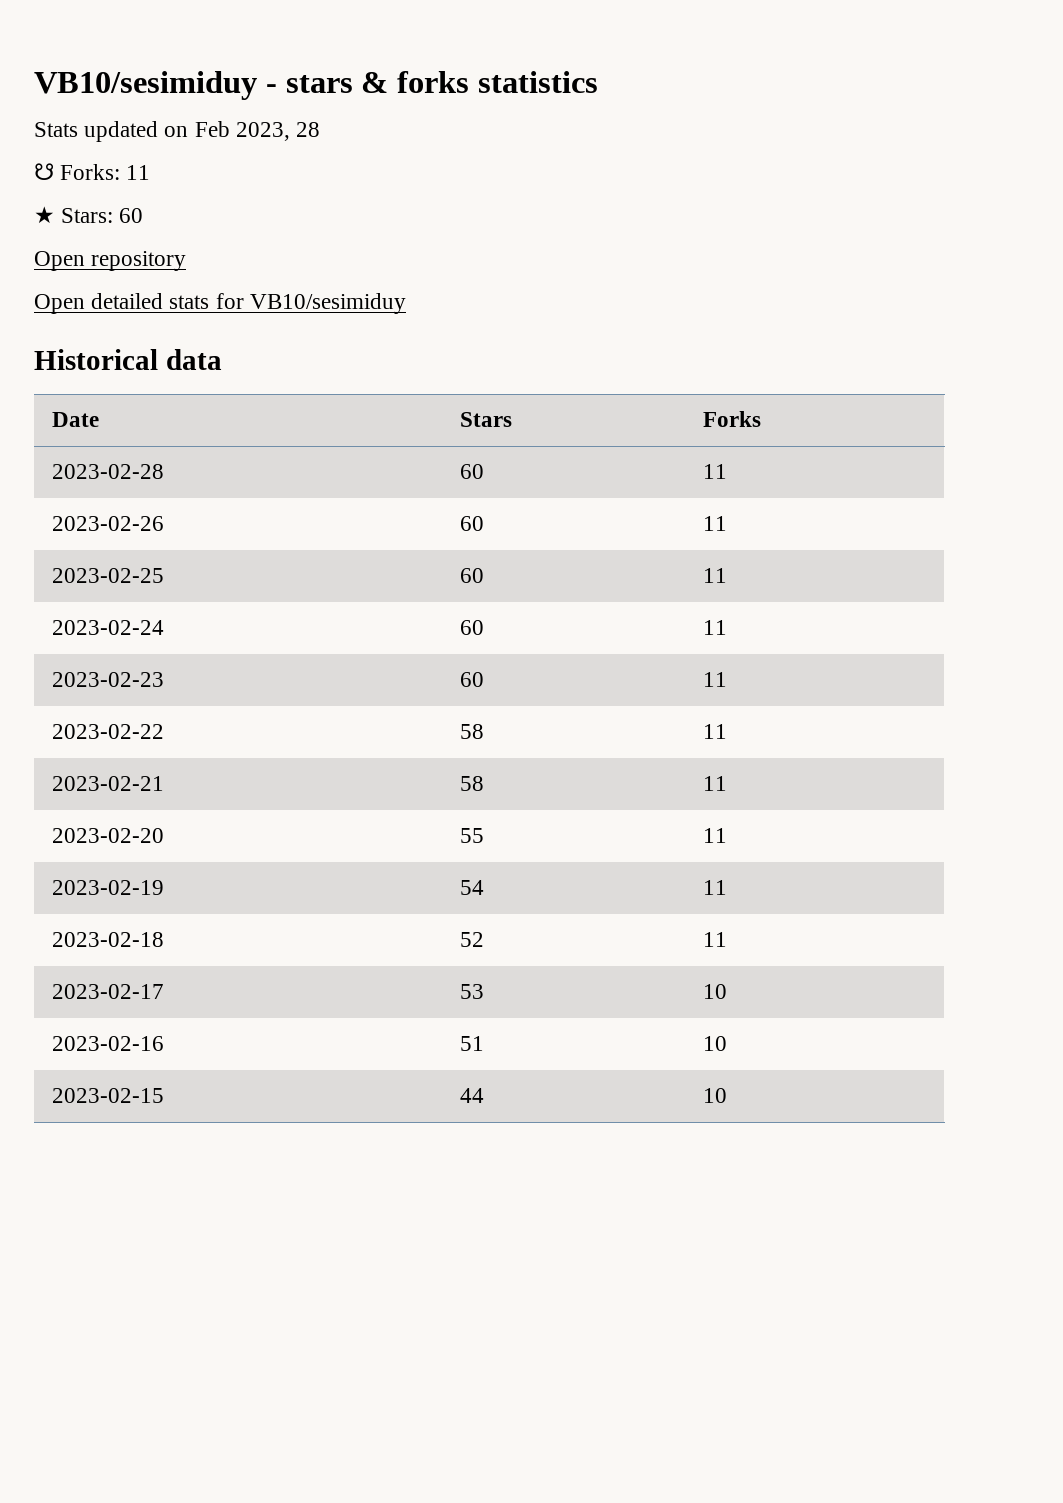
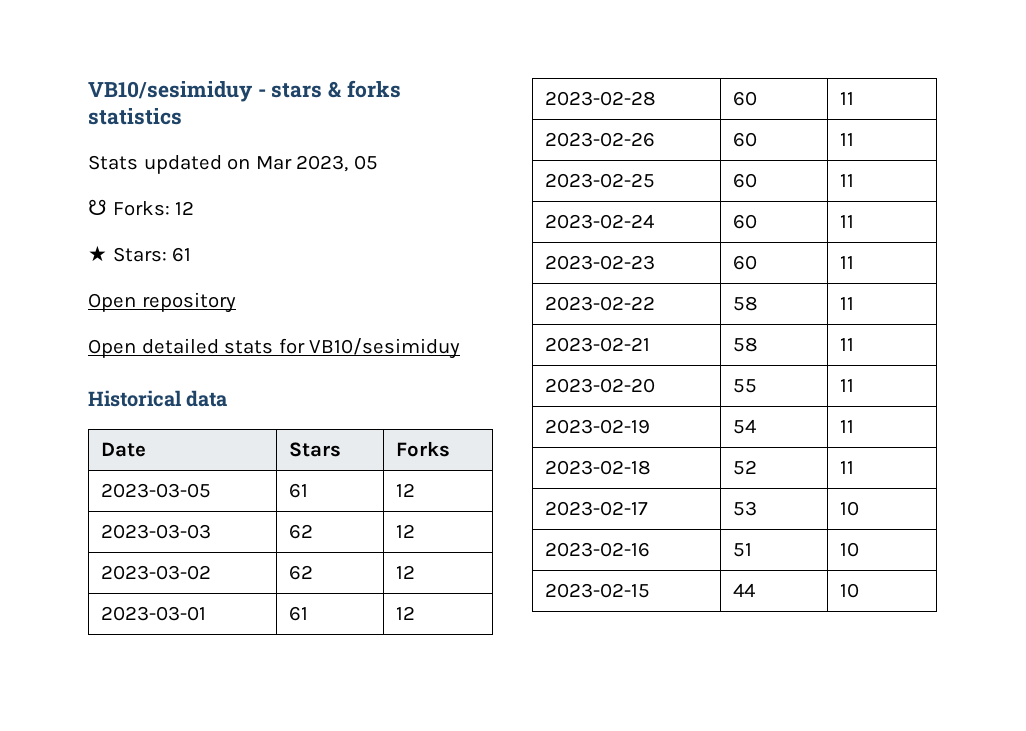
- Stats updated on Feb 2023, 28
+ Stats updated on Mar 2023, 05
- ☋ Forks: 11
+ ☋ Forks: 12
- ★ Stars: 60
+ ★ Stars: 61
+ 2023-03-05 | 61 | 12
+ 2023-03-03 | 62 | 12
+ 2023-03-02 | 62 | 12
+ 2023-03-01 | 61 | 12

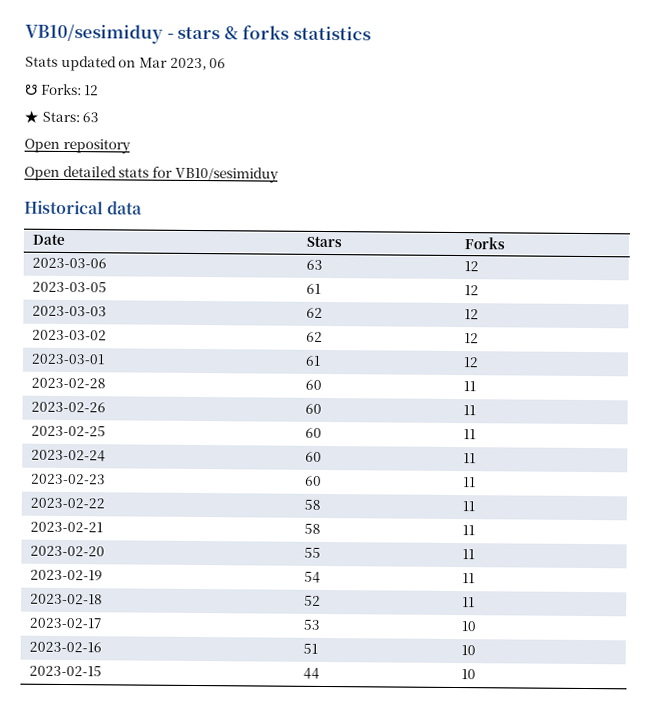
- Stats updated on Mar 2023, 05
+ Stats updated on Mar 2023, 06
- ★ Stars: 61
+ ★ Stars: 63
+ 2023-03-06 | 63 | 12

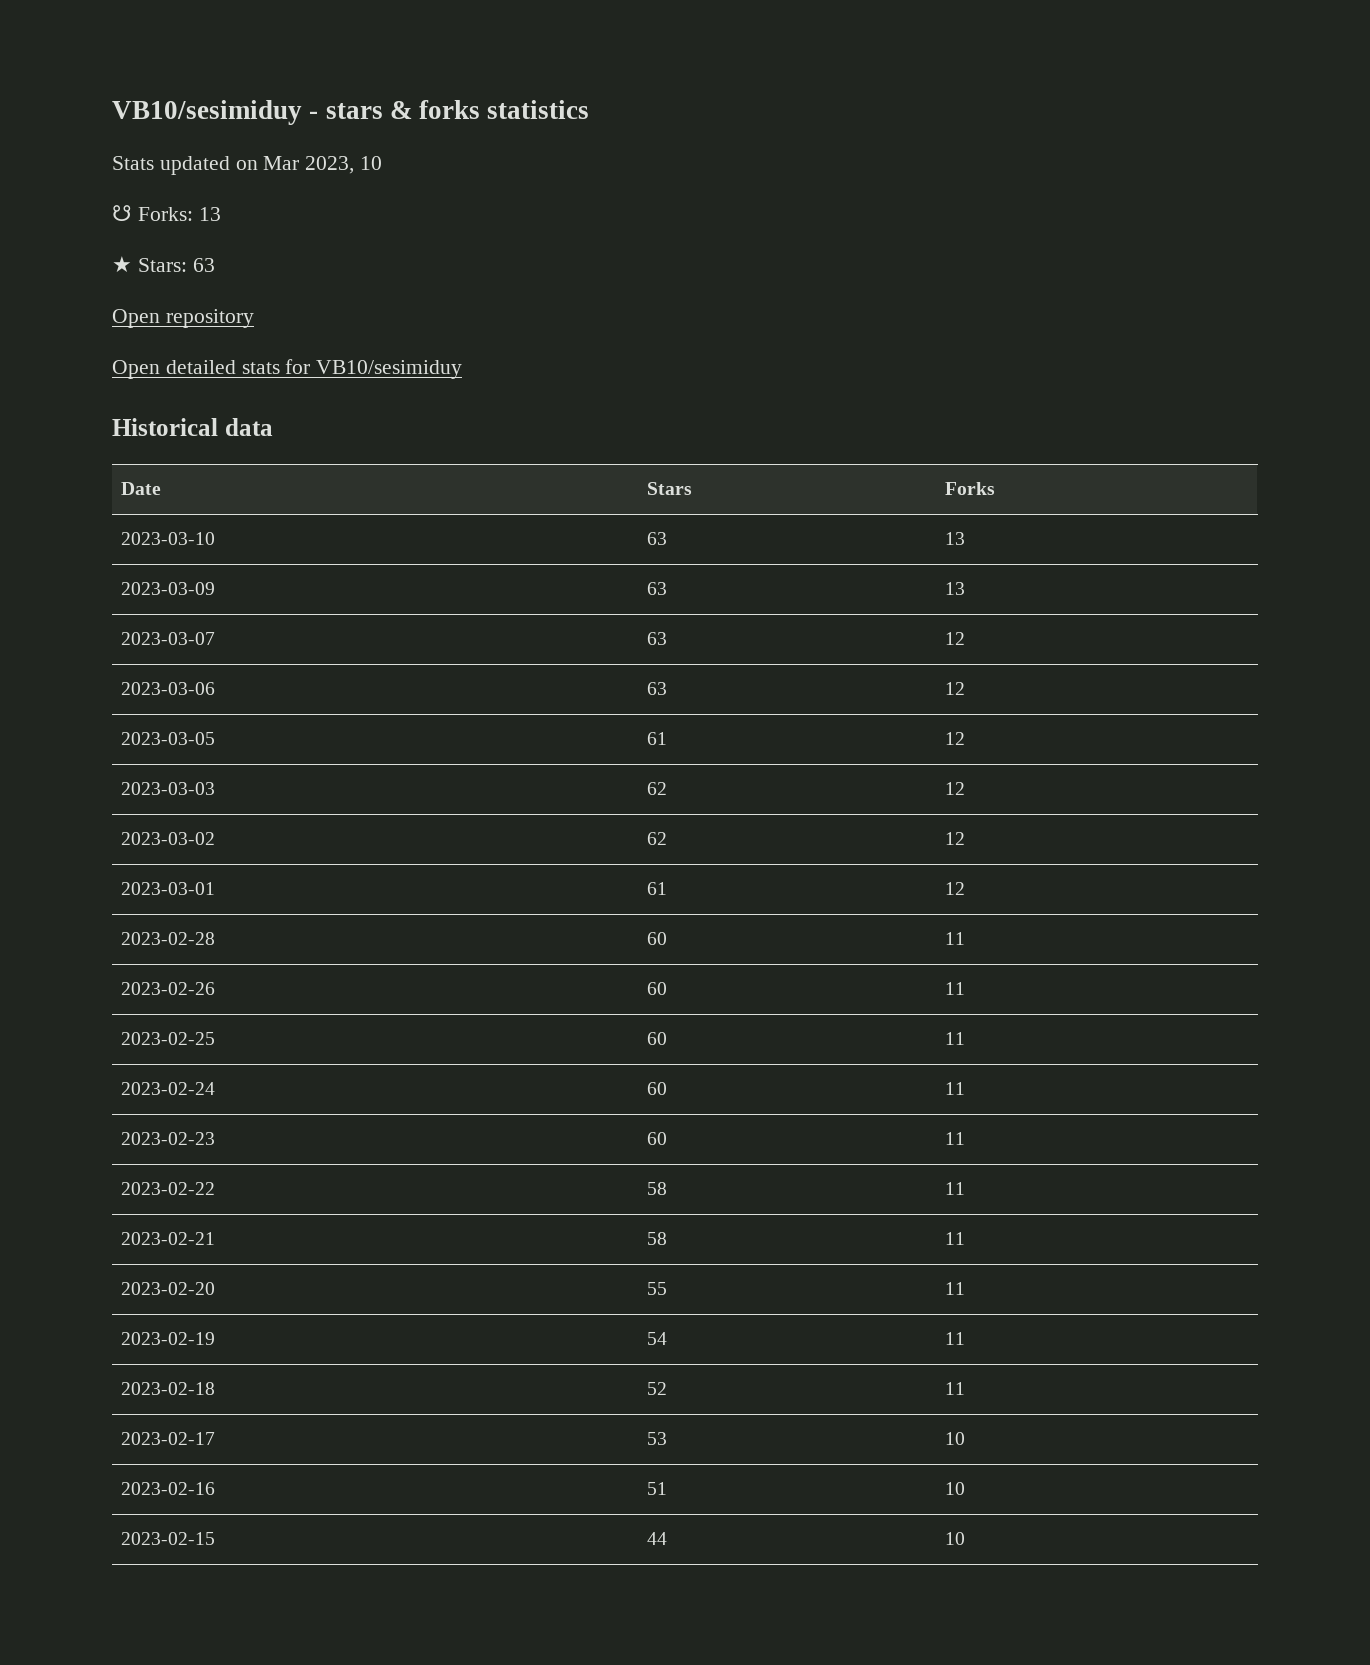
- Stats updated on Mar 2023, 06
+ Stats updated on Mar 2023, 10
- ☋ Forks: 12
+ ☋ Forks: 13
+ 2023-03-10 | 63 | 13
+ 2023-03-09 | 63 | 13
+ 2023-03-07 | 63 | 12

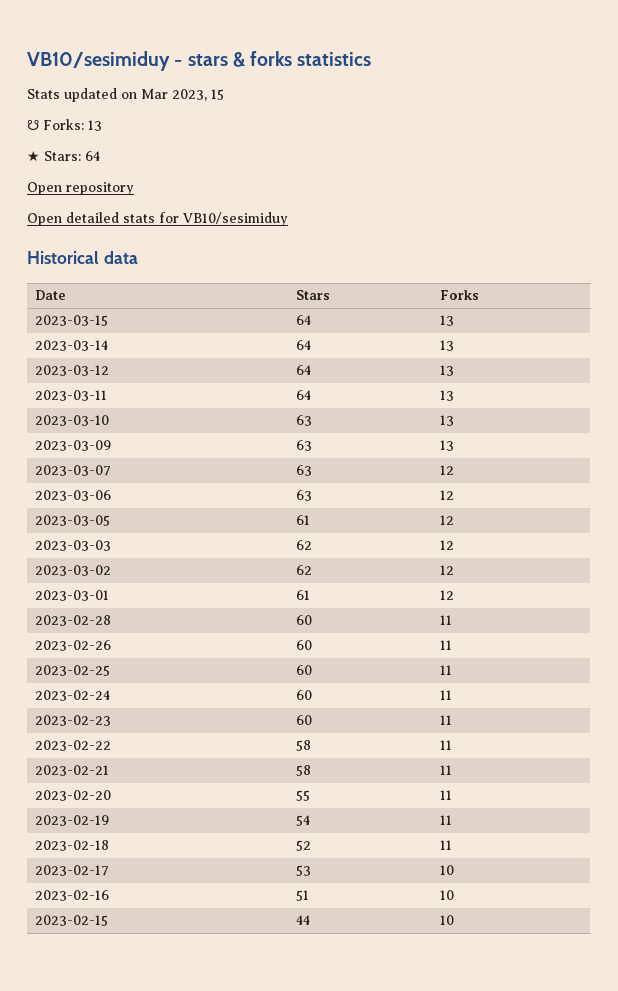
- Stats updated on Mar 2023, 10
+ Stats updated on Mar 2023, 15
- ★ Stars: 63
+ ★ Stars: 64
+ 2023-03-15 | 64 | 13
+ 2023-03-14 | 64 | 13
+ 2023-03-12 | 64 | 13
+ 2023-03-11 | 64 | 13

